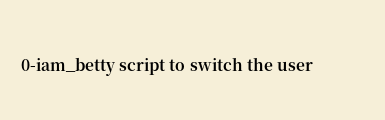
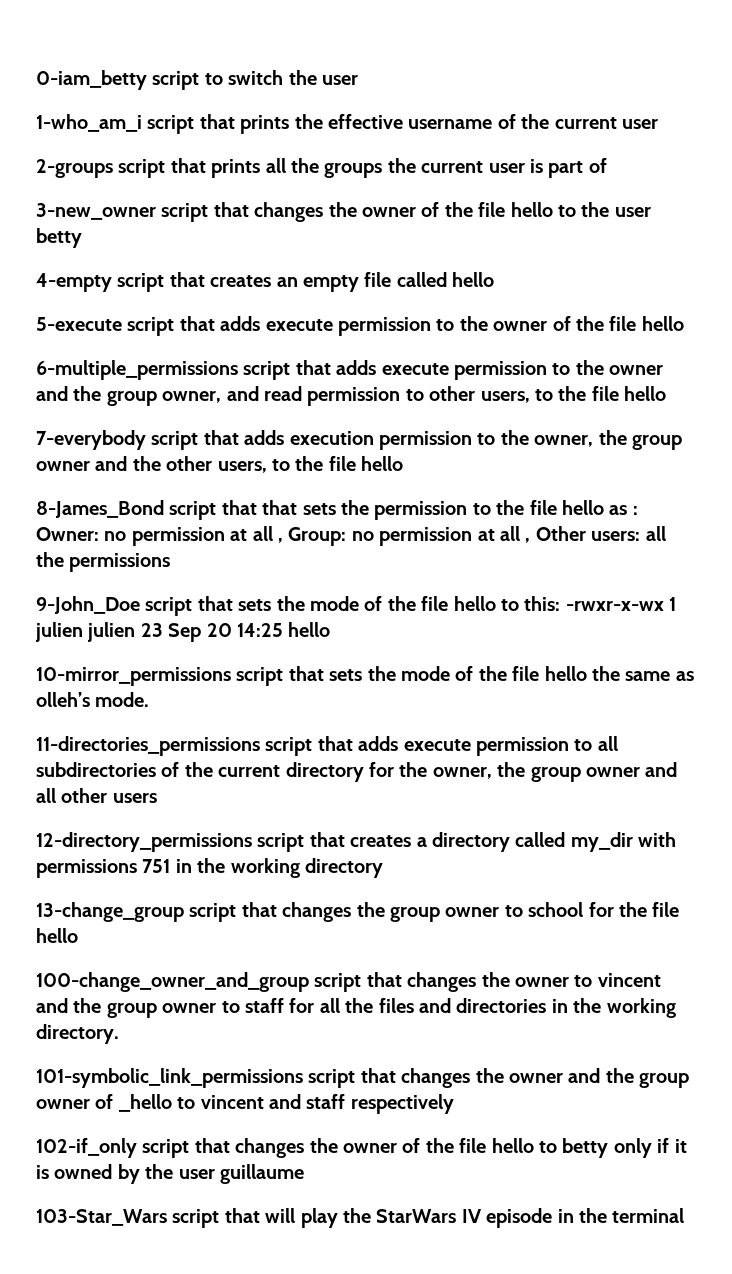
+ 1-who_am_i script that prints the effective username of the current user
+ 2-groups script that prints all the groups the current user is part of
+ 3-new_owner script that changes the owner of the file hello to the user betty
+ 4-empty script that creates an empty file called hello
+ 5-execute script that adds execute permission to the owner of the file hello
+ 6-multiple_permissions script that adds execute permission to the owner and the group owner, and read permission to other users, to the file hello
+ 7-everybody script that adds execution permission to the owner, the group owner and the other users, to the file hello
+ 8-James_Bond script that that sets the permission to the file hello as : Owner: no permission at all , Group: no permission at all , Other users: all the permissions
+ 9-John_Doe script that sets the mode of the file hello to this: -rwxr-x-wx 1 julien julien 23 Sep 20 14:25 hello
+ 10-mirror_permissions script that sets the mode of the file hello the same as olleh’s mode.
+ 11-directories_permissions script that adds execute permission to all subdirectories of the current directory for the owner, the group owner and all other users
+ 12-directory_permissions script that creates a directory called my_dir with permissions 751 in the working directory
+ 13-change_group script that changes the group owner to school for the file hello
+ 100-change_owner_and_group script that changes the owner to vincent and the group owner to staff for all the files and directories in the working directory.
+ 101-symbolic_link_permissions script that changes the owner and the group owner of _hello to vincent and staff respectively
+ 102-if_only script that changes the owner of the file hello to betty only if it is owned by the user guillaume
+ 103-Star_Wars script that will play the StarWars IV episode in the terminal

